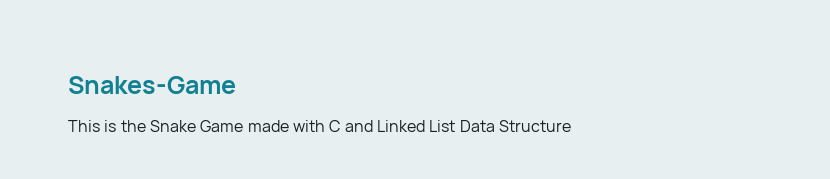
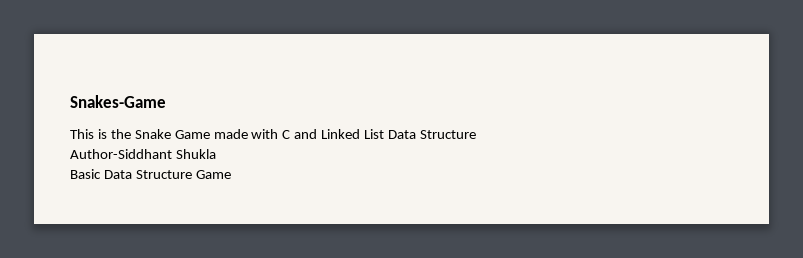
+ Author-Siddhant Shukla
+ Basic Data Structure Game

